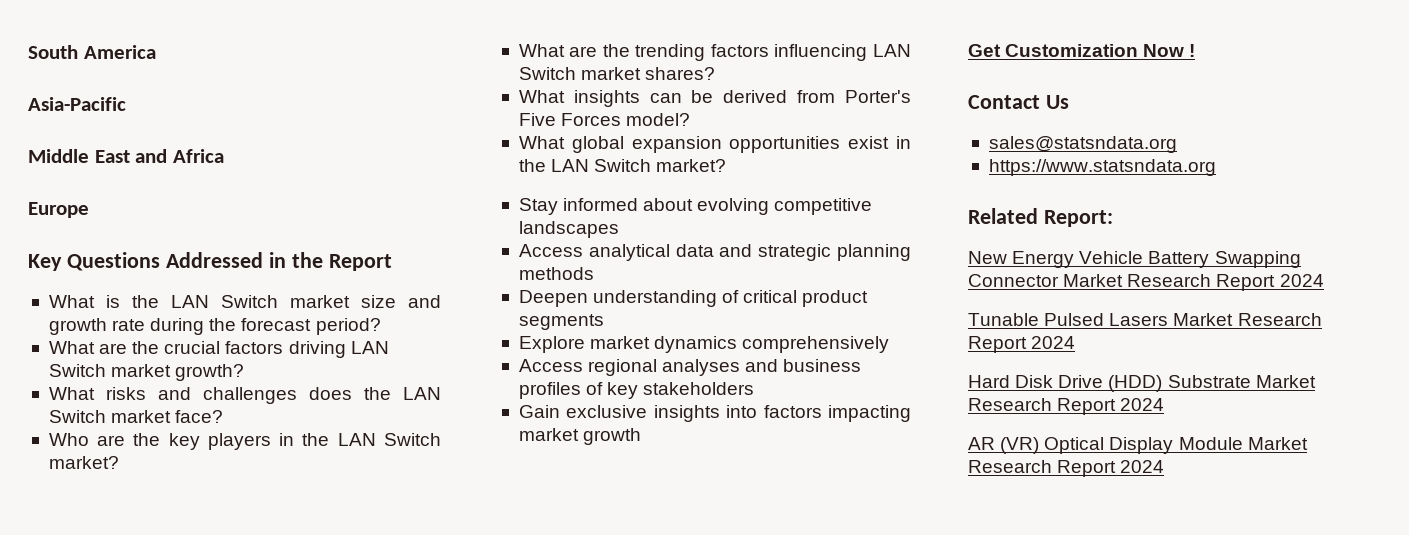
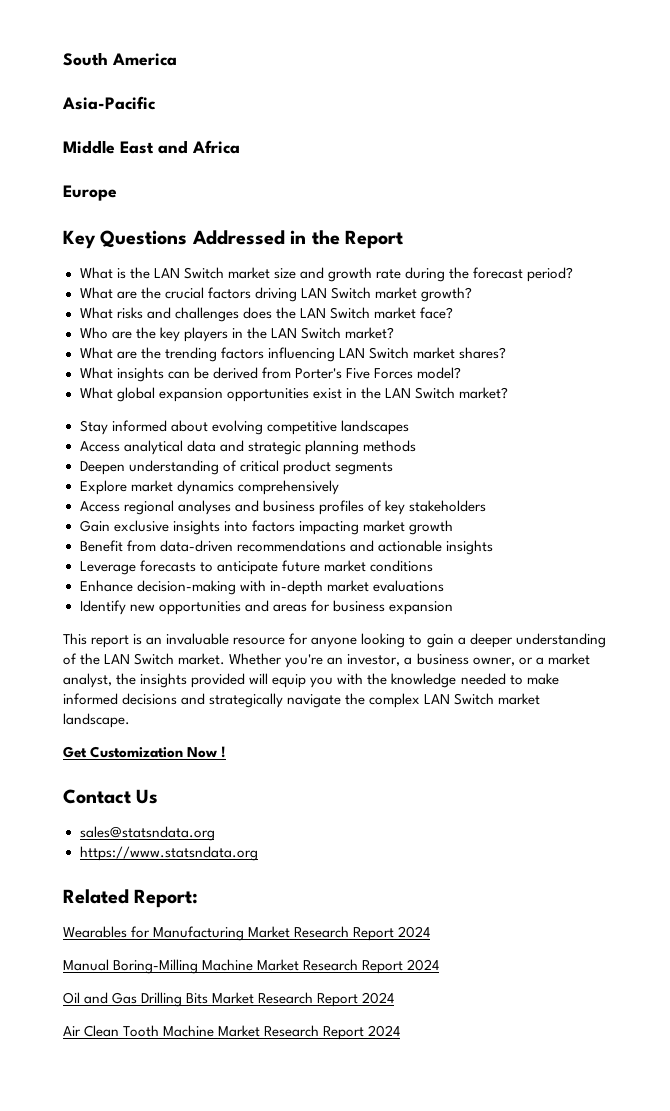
+ Benefit from data-driven recommendations and actionable insights
+ Leverage forecasts to anticipate future market conditions
+ Enhance decision-making with in-depth market evaluations
+ Identify new opportunities and areas for business expansion
+ This report is an invaluable resource for anyone looking to gain a deeper understanding of the LAN Switch market. Whether you're an investor, a business owner, or a market analyst, the insights provided will equip you with the knowledge needed to make informed decisions and strategically navigate the complex LAN Switch market landscape.
- New Energy Vehicle Battery Swapping Connector Market Research Report 2024
- Tunable Pulsed Lasers Market Research Report 2024
- Hard Disk Drive (HDD) Substrate Market Research Report 2024
- AR (VR) Optical Display Module Market Research Report 2024
+ Wearables for Manufacturing Market Research Report 2024
+ Manual Boring-Milling Machine Market Research Report 2024
+ Oil and Gas Drilling Bits Market Research Report 2024
+ Air Clean Tooth Machine Market Research Report 2024

